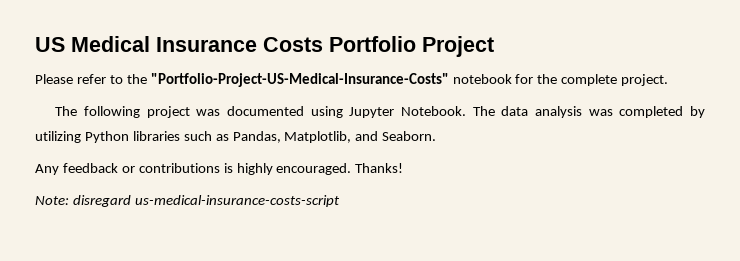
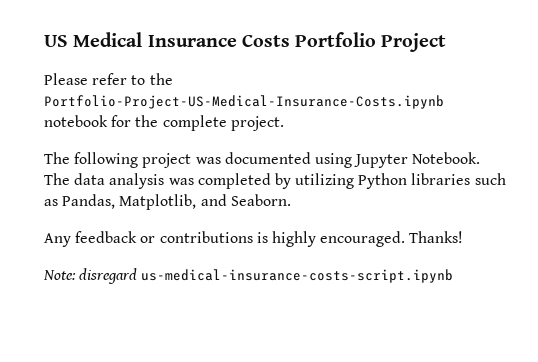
- Please refer to the "Portfolio-Project-US-Medical-Insurance-Costs" notebook for the complete project.
+ Please refer to the Portfolio-Project-US-Medical-Insurance-Costs.ipynb notebook for the complete project.
- Note: disregard us-medical-insurance-costs-script
+ Note: disregard us-medical-insurance-costs-script.ipynb

